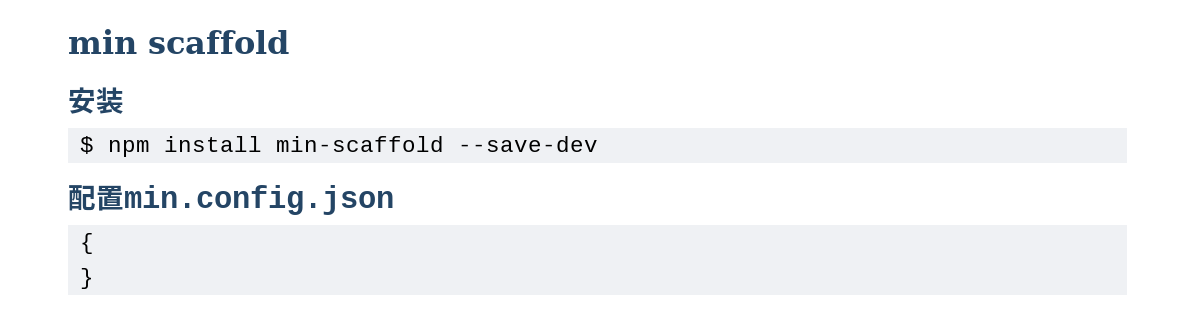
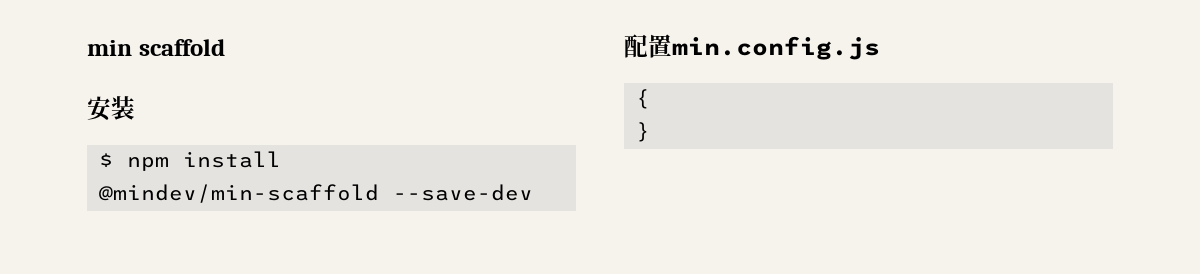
- $ npm install min-scaffold --save-dev
+ $ npm install @mindev/min-scaffold --save-dev
- 配置min.config.json
+ 配置min.config.js

